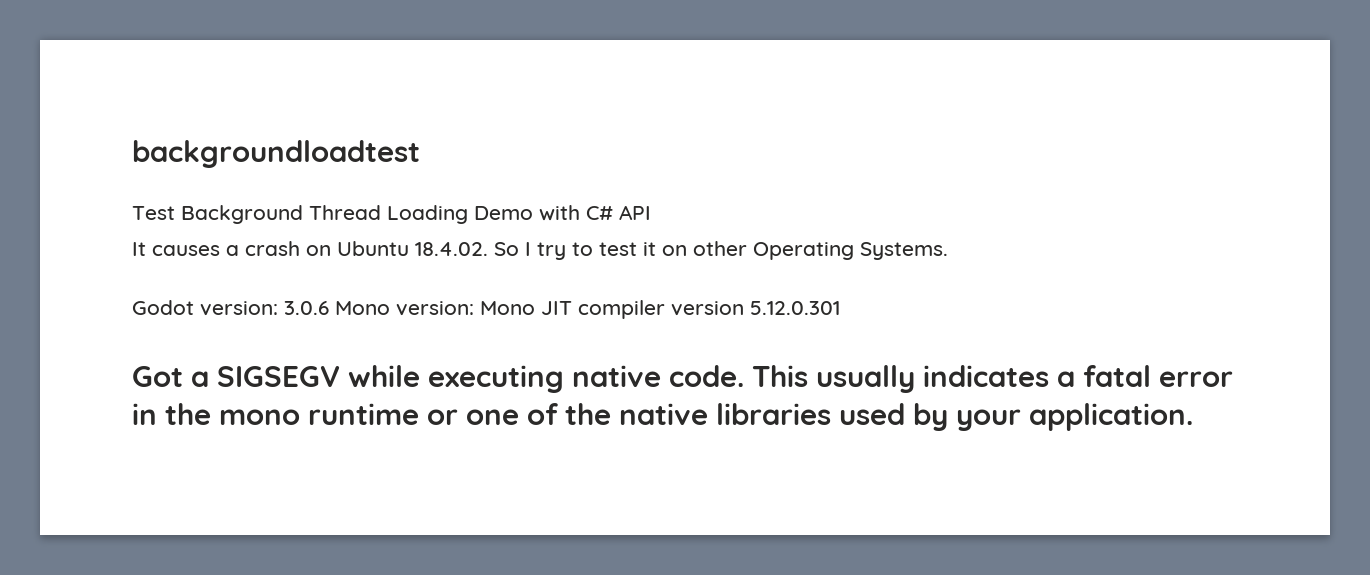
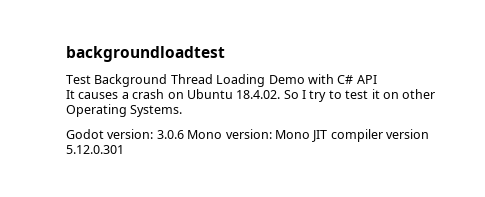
- Got a SIGSEGV while executing native code. This usually indicates a fatal error in the mono runtime or one of the native libraries used by your application.

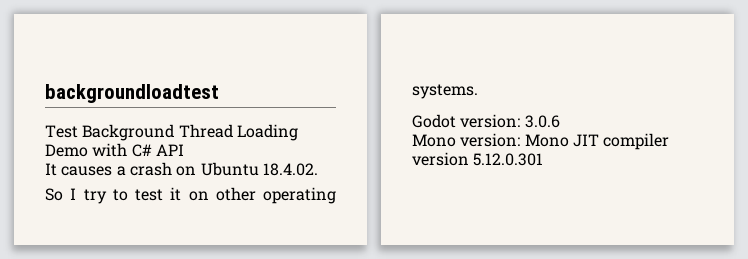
- It causes a crash on Ubuntu 18.4.02. So I try to test it on other Operating Systems.
+ It causes a crash on Ubuntu 18.4.02.
+ So I try to test it on other operating systems.
- Godot version: 3.0.6 Mono version: Mono JIT compiler version 5.12.0.301
+ Godot version: 3.0.6
+ Mono version: Mono JIT compiler version 5.12.0.301

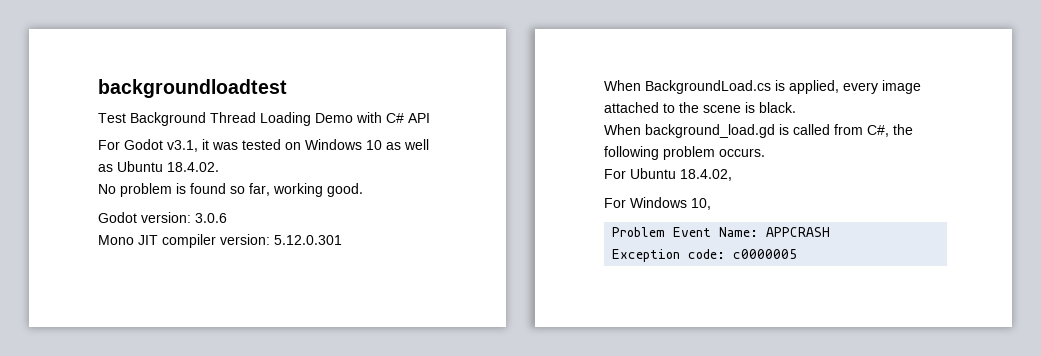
- It causes a crash on Ubuntu 18.4.02.
- So I try to test it on other operating systems.
+ For Godot v3.1, it was tested on Windows 10 as well as Ubuntu 18.4.02.
+ No problem is found so far, working good.
- Mono version: Mono JIT compiler version 5.12.0.301
+ Mono JIT compiler version: 5.12.0.301
+ When BackgroundLoad.cs is applied, every image attached to the scene is black.
+ When background_load.gd is called from C#, the following problem occurs.
+ For Ubuntu 18.4.02,
+ For Windows 10,
+ Problem Event Name: APPCRASH
+ Exception code: c0000005

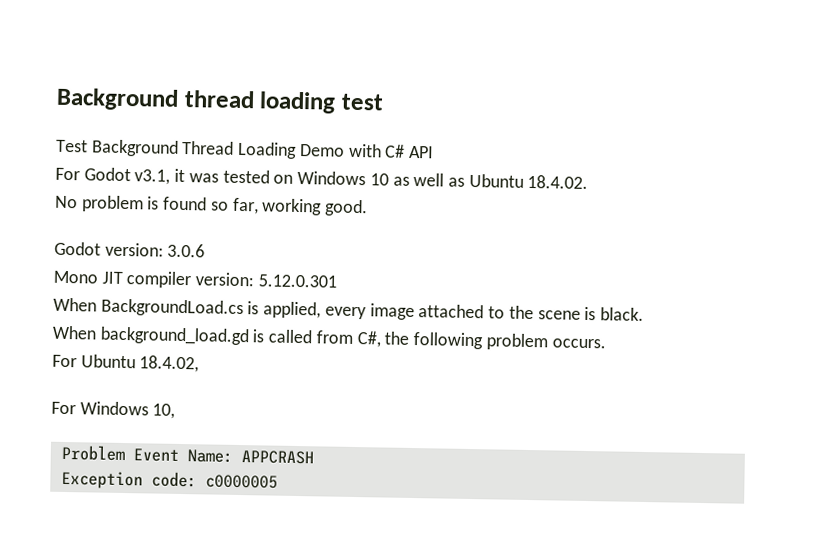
- backgroundloadtest
+ Background thread loading test

